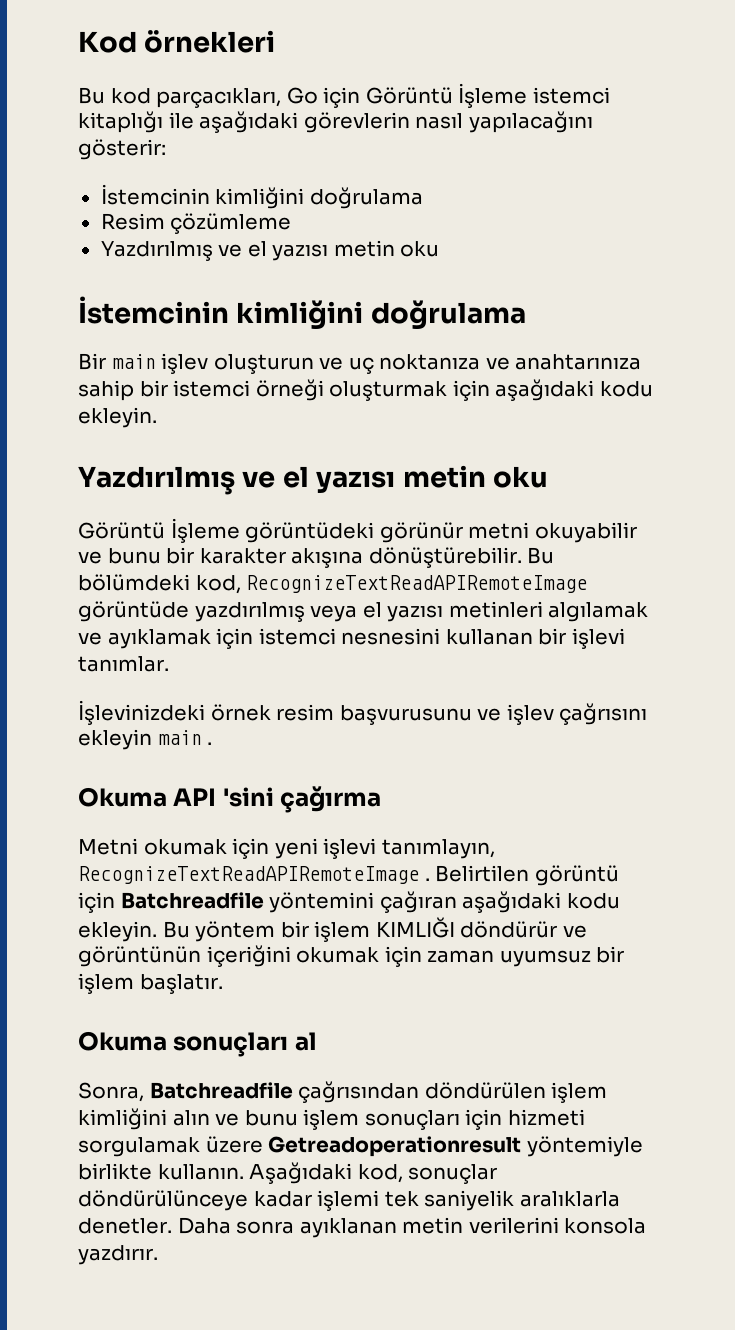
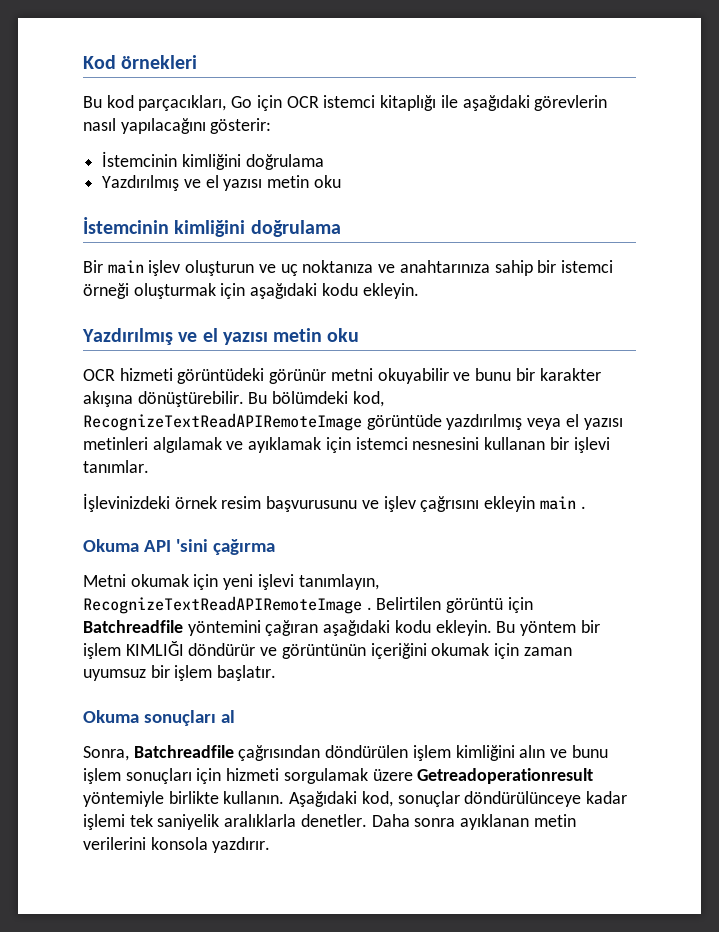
- Bu kod parçacıkları, Go için Görüntü İşleme istemci kitaplığı ile aşağıdaki görevlerin nasıl yapılacağını gösterir:
+ Bu kod parçacıkları, Go için OCR istemci kitaplığı ile aşağıdaki görevlerin nasıl yapılacağını gösterir:
- Resim çözümleme
- Görüntü İşleme görüntüdeki görünür metni okuyabilir ve bunu bir karakter akışına dönüştürebilir.
+ OCR hizmeti görüntüdeki görünür metni okuyabilir ve bunu bir karakter akışına dönüştürebilir.

